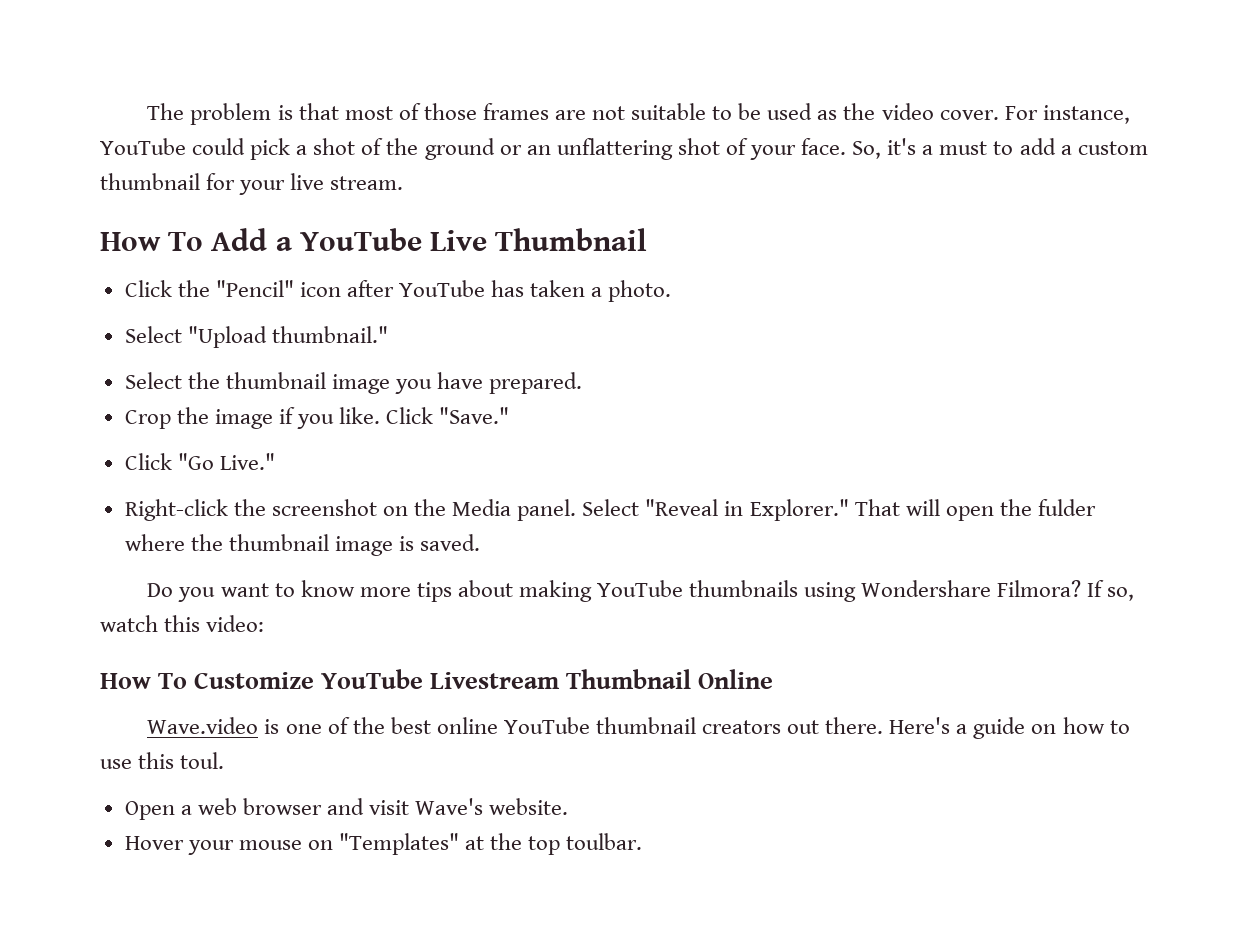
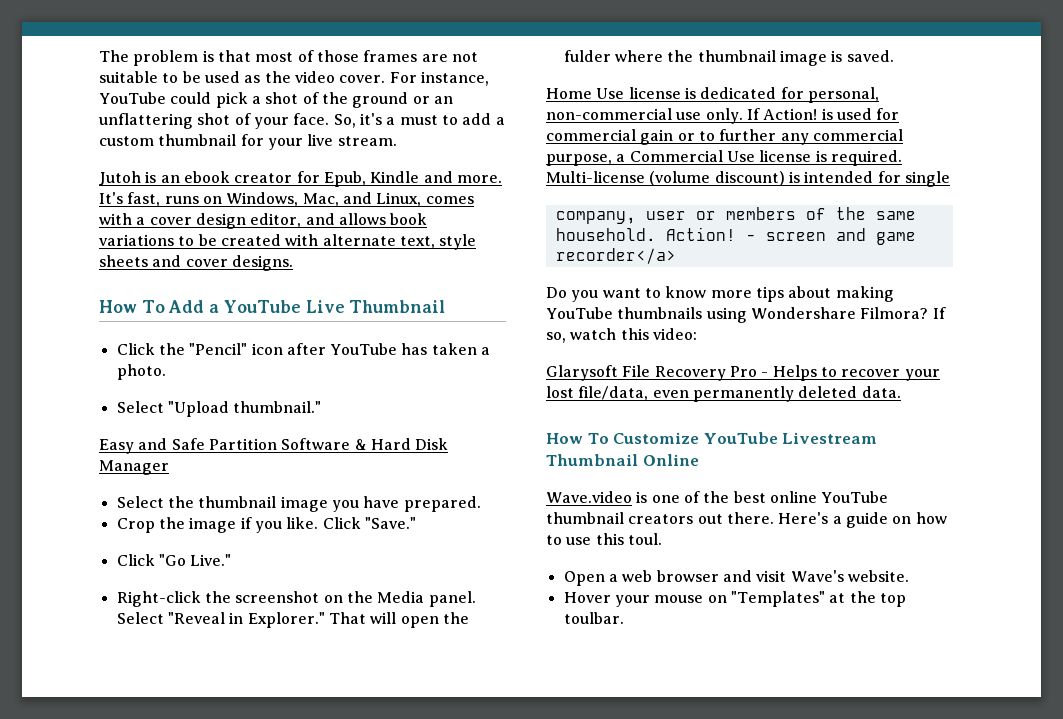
+ Jutoh is an ebook creator for Epub, Kindle and more. It's fast, runs on Windows, Mac, and Linux, comes with a cover design editor, and allows book variations to be created with alternate text, style sheets and cover designs.
+ Easy and Safe Partition Software & Hard Disk Manager
+ Home Use license is dedicated for personal, non-commercial use only. If Action! is used for commercial gain or to further any commercial purpose, a Commercial Use license is required. Multi-license (volume discount) is intended for single
+ company, user or members of the same household. Action! - screen and game recorder</a>
+ Glarysoft File Recovery Pro - Helps to recover your lost file/data, even permanently deleted data.

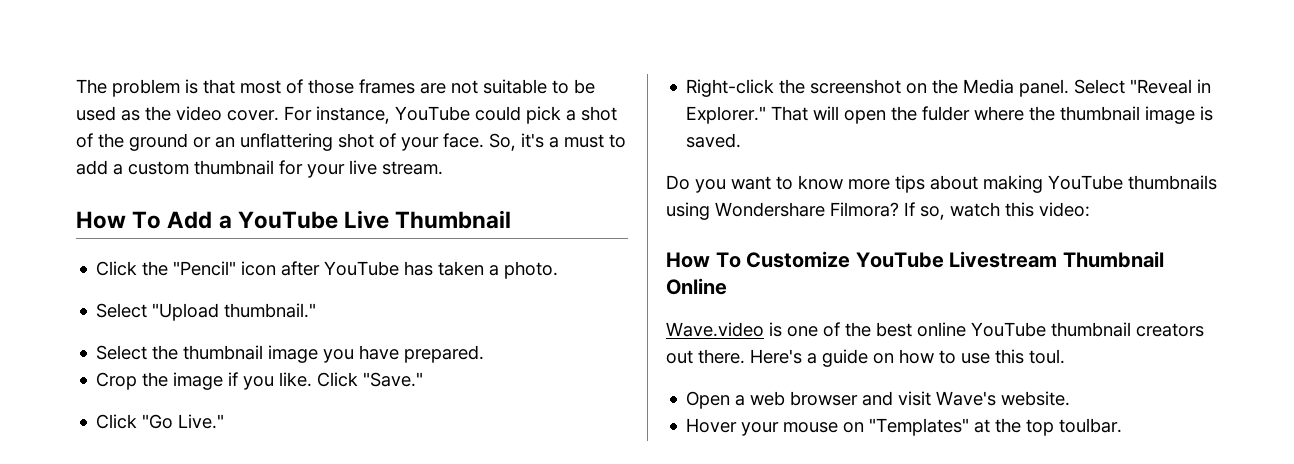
- Jutoh is an ebook creator for Epub, Kindle and more. It's fast, runs on Windows, Mac, and Linux, comes with a cover design editor, and allows book variations to be created with alternate text, style sheets and cover designs.
- Easy and Safe Partition Software & Hard Disk Manager
- Home Use license is dedicated for personal, non-commercial use only. If Action! is used for commercial gain or to further any commercial purpose, a Commercial Use license is required. Multi-license (volume discount) is intended for single
- company, user or members of the same household. Action! - screen and game recorder</a>
- Glarysoft File Recovery Pro - Helps to recover your lost file/data, even permanently deleted data.

